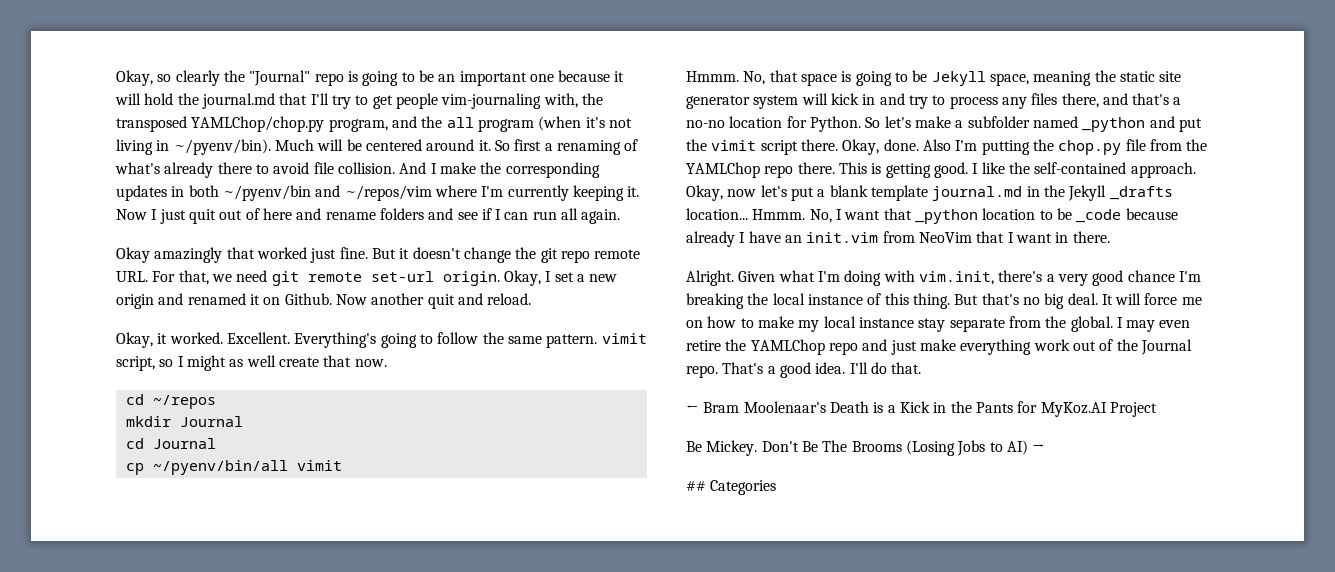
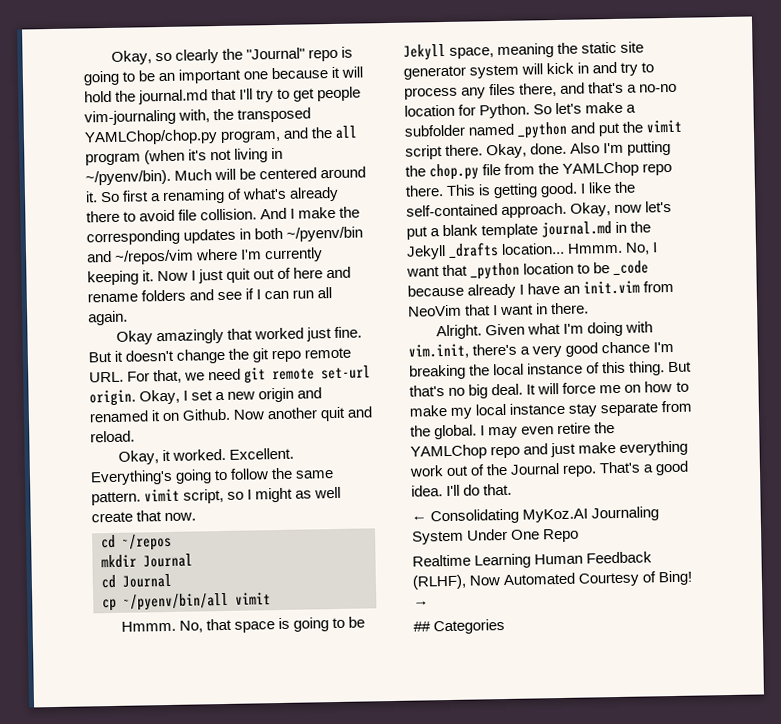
- ← Bram Moolenaar's Death is a Kick in the Pants for MyKoz.AI Project
- Be Mickey. Don't Be The Brooms (Losing Jobs to AI) →
+ ← Consolidating MyKoz.AI Journaling System Under One Repo
+ Realtime Learning Human Feedback (RLHF), Now Automated Courtesy of Bing! →

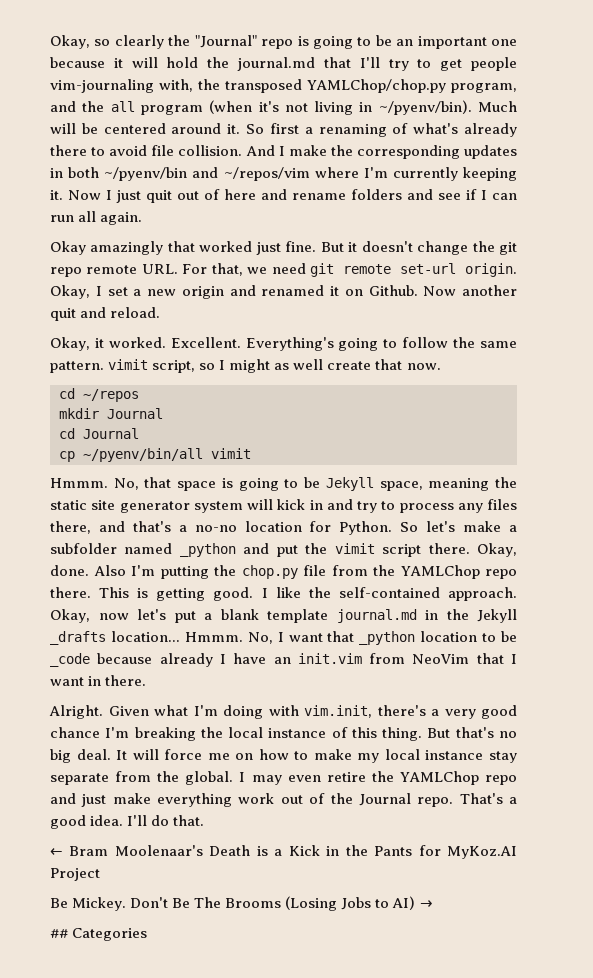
- ← Consolidating MyKoz.AI Journaling System Under One Repo
- Realtime Learning Human Feedback (RLHF), Now Automated Courtesy of Bing! →
+ ← Bram Moolenaar's Death is a Kick in the Pants for MyKoz.AI Project
+ Be Mickey. Don't Be The Brooms (Losing Jobs to AI) →

